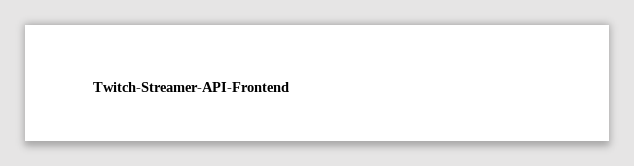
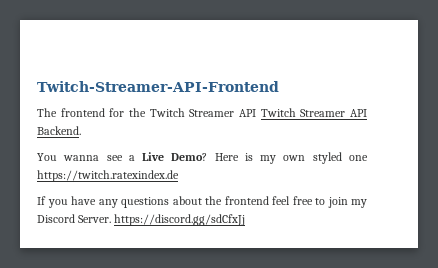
+ The frontend for the Twitch Streamer API Twitch Streamer API Backend.
+ You wanna see a Live Demo? Here is my own styled one https://twitch.ratexindex.de
+ If you have any questions about the frontend feel free to join my Discord Server. https://discord.gg/sdCfxJj

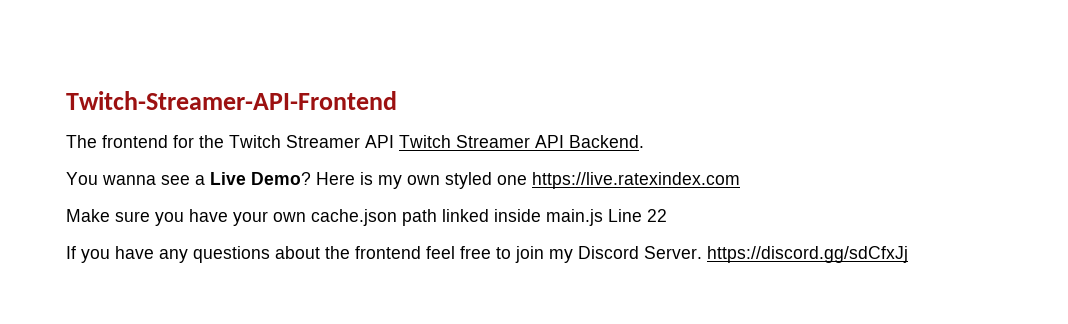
- Here is my own styled one https://twitch.ratexindex.de
+ Here is my own styled one https://live.ratexindex.com
+ Make sure you have your own cache.json path linked inside main.js Line 22

